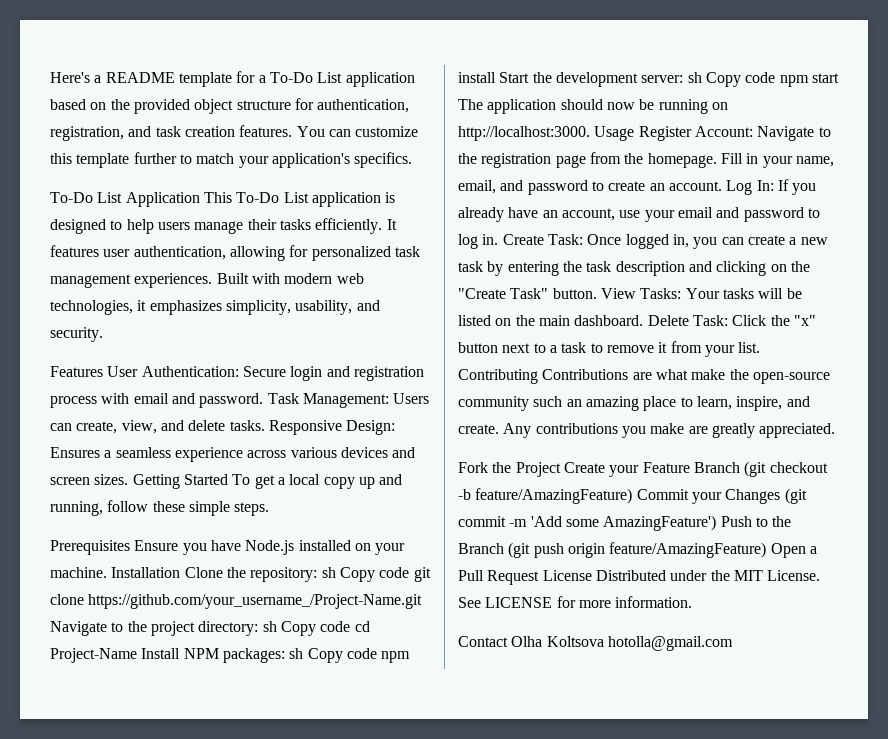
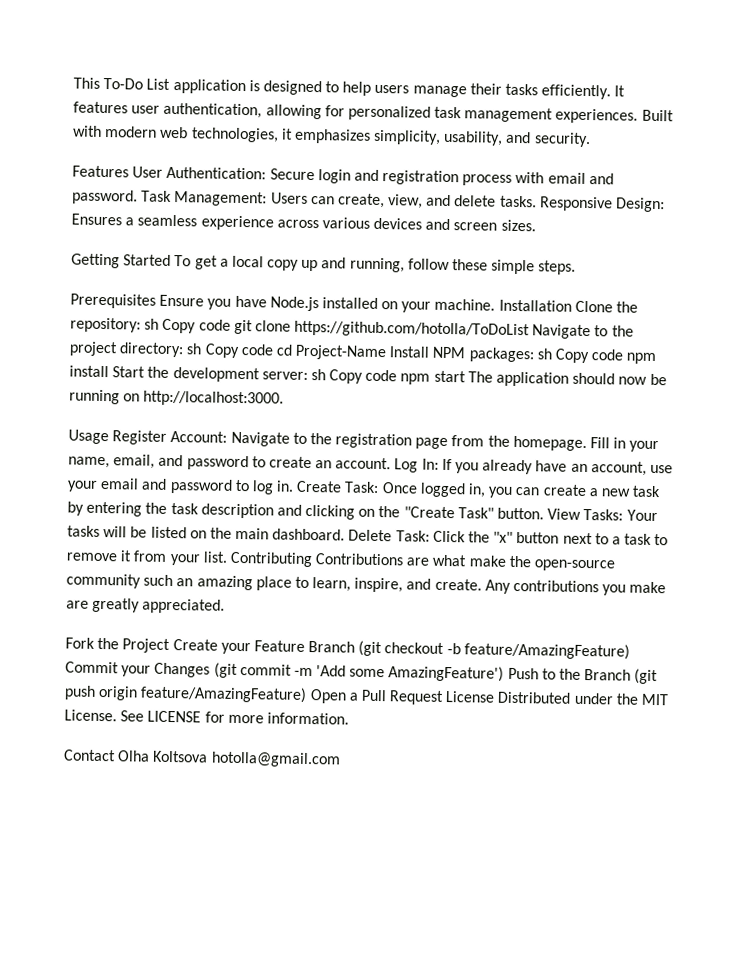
- Here's a README template for a To-Do List application based on the provided object structure for authentication, registration, and task creation features. You can customize this template further to match your application's specifics.
- To-Do List Application This To-Do List application is designed to help users manage their tasks efficiently.
+ This To-Do List application is designed to help users manage their tasks efficiently.
- Responsive Design: Ensures a seamless experience across various devices and screen sizes. Getting Started To get a local copy up and running, follow these simple steps.
+ Responsive Design: Ensures a seamless experience across various devices and screen sizes.
+ Getting Started To get a local copy up and running, follow these simple steps.
- Installation Clone the repository: sh Copy code git clone https://github.com/your_username_/Project-Name.git Navigate to the project directory: sh Copy code cd Project-Name Install NPM packages: sh Copy code npm install Start the development server: sh Copy code npm start The application should now be running on http://localhost:3000. Usage Register Account: Navigate to the registration page from the homepage.
+ Installation Clone the repository: sh Copy code git clone https://github.com/hotolla/ToDoList Navigate to the project directory: sh Copy code cd Project-Name Install NPM packages: sh Copy code npm install Start the development server: sh Copy code npm start The application should now be running on http://localhost:3000.
+ Usage Register Account: Navigate to the registration page from the homepage.

